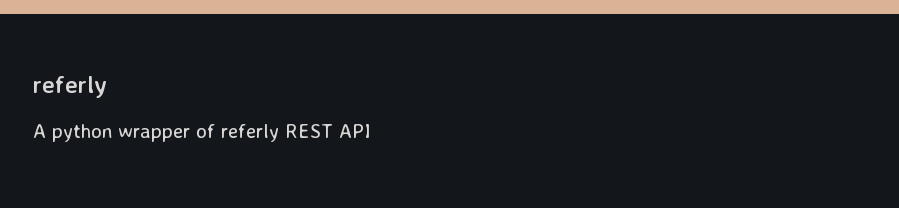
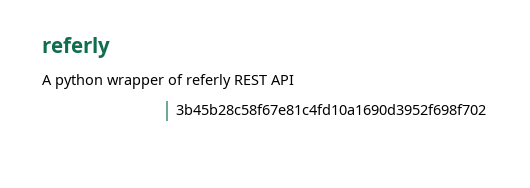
+ 3b45b28c58f67e81c4fd10a1690d3952f698f702

